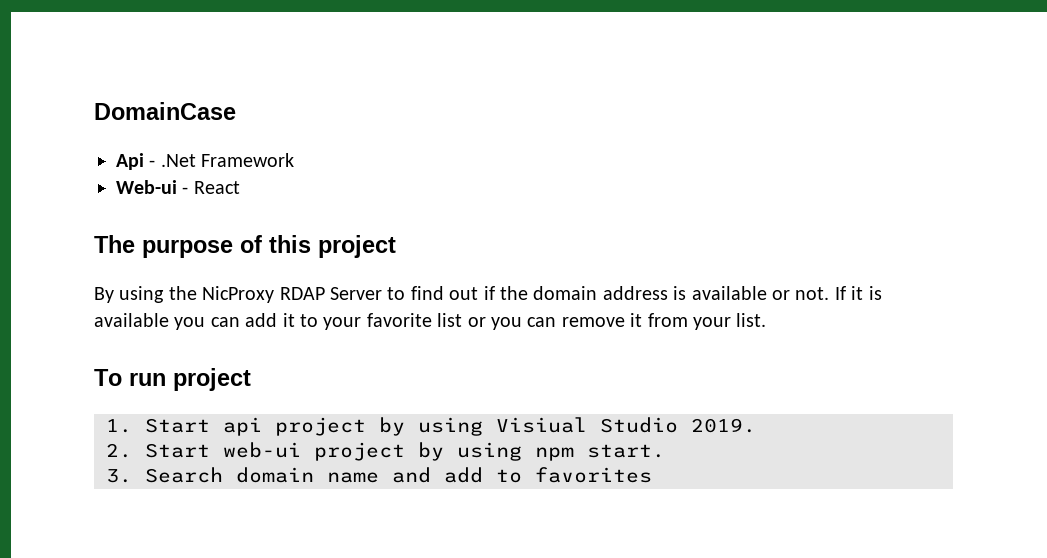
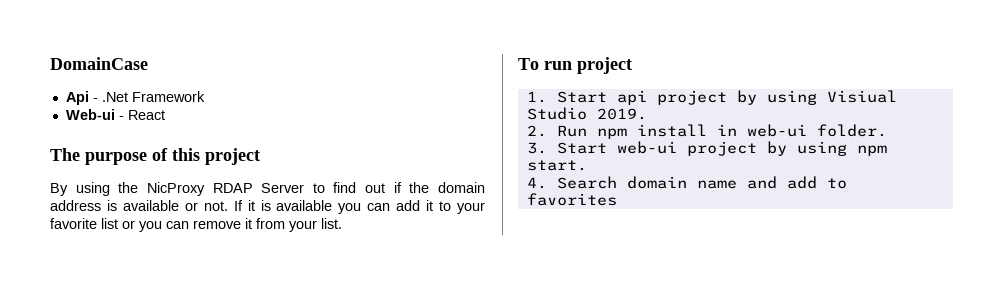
- 2. Start web-ui project by using npm start.
+ 2. Run npm install in web-ui folder.
+ 3. Start web-ui project by using npm start.
- 3. Search domain name and add to favorites
+ 4. Search domain name and add to favorites

